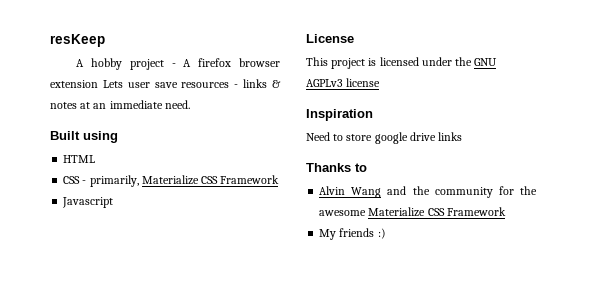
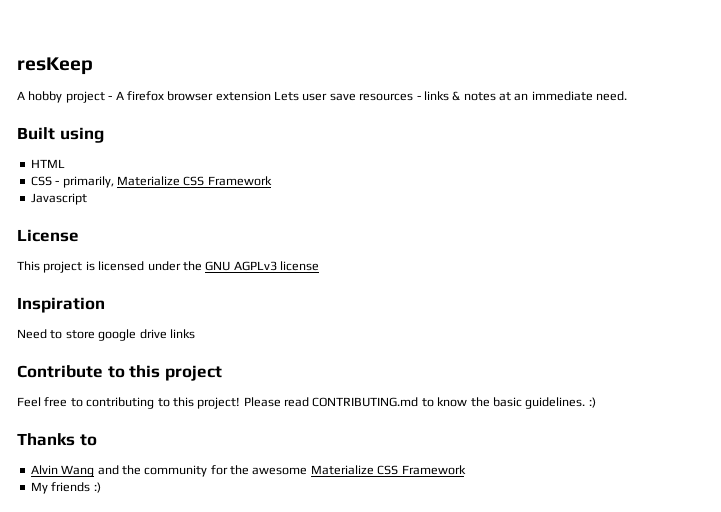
+ Contribute to this project
+ Feel free to contributing to this project! Please read CONTRIBUTING.md to know the basic guidelines. :)

